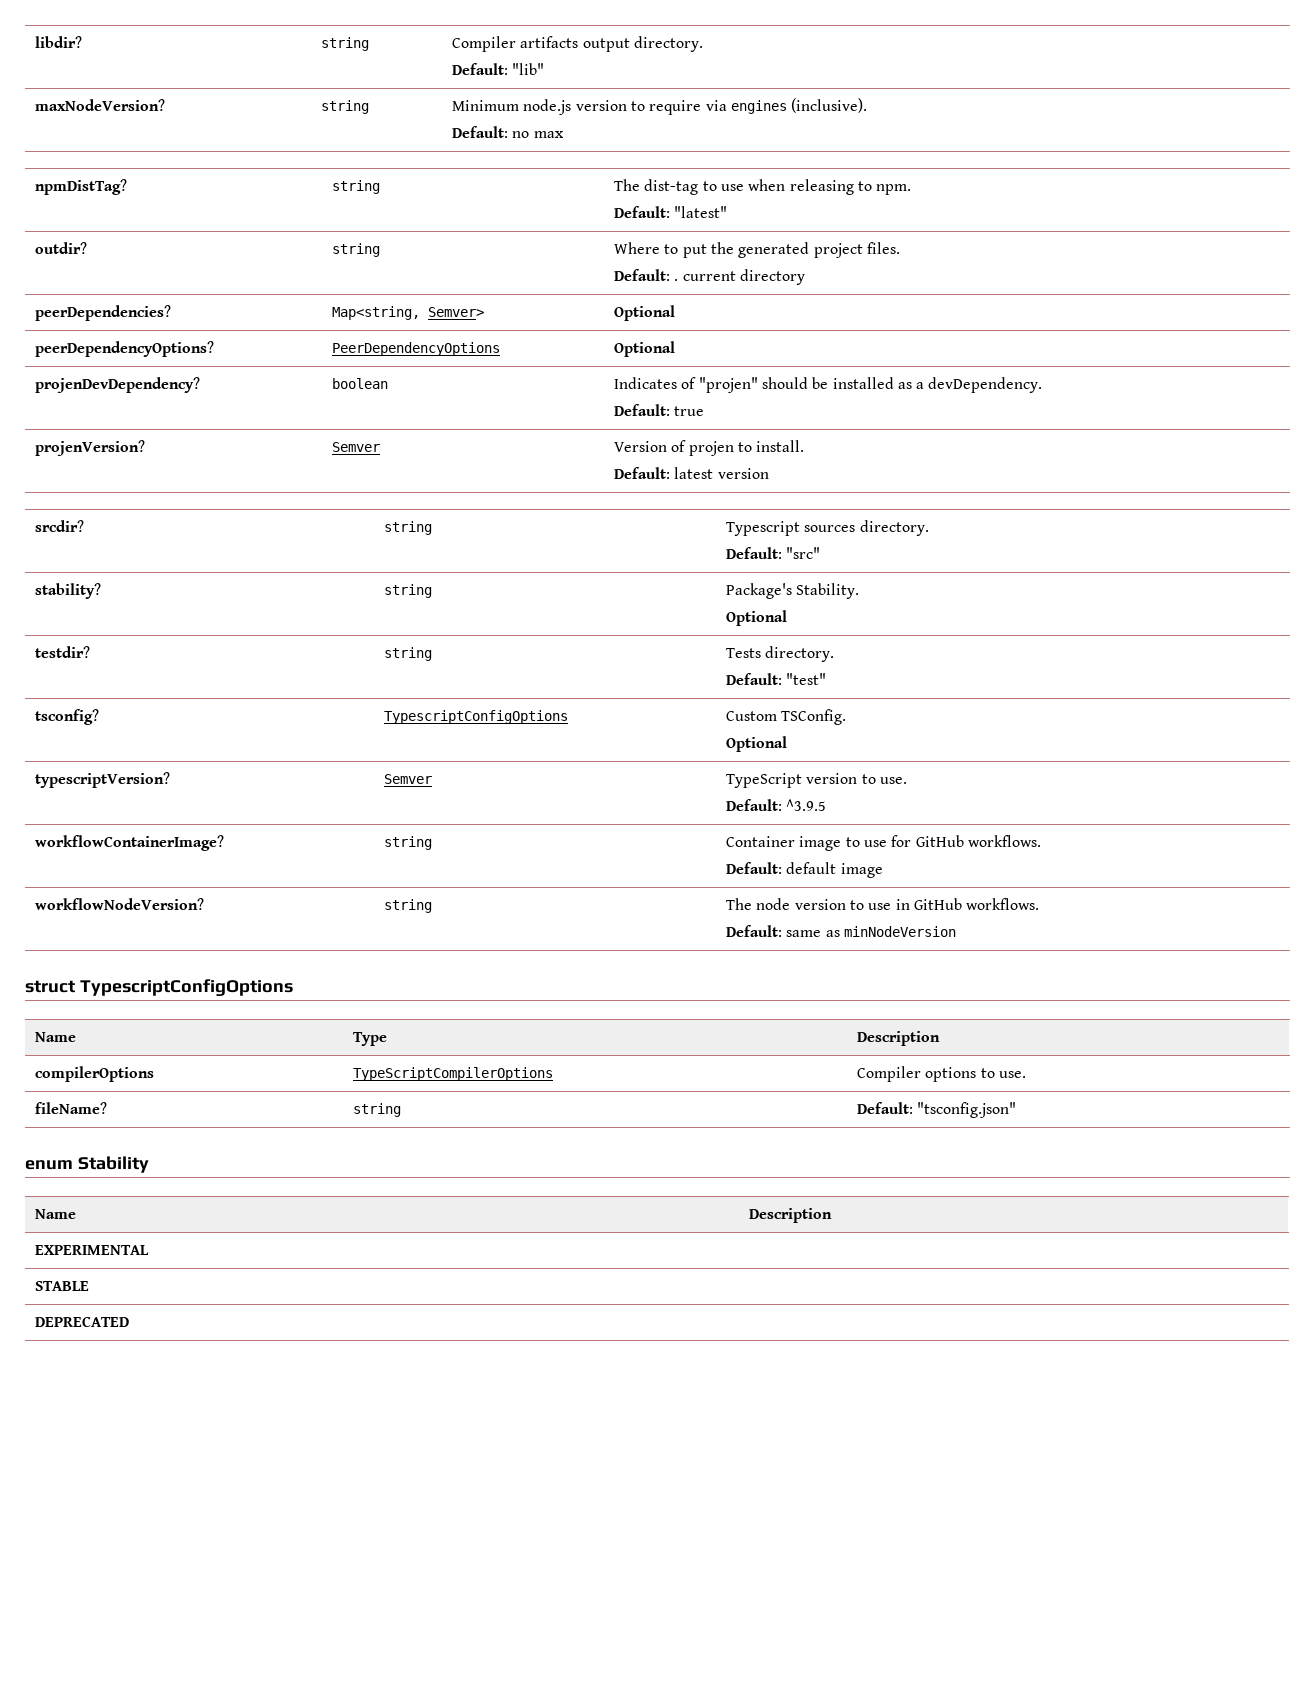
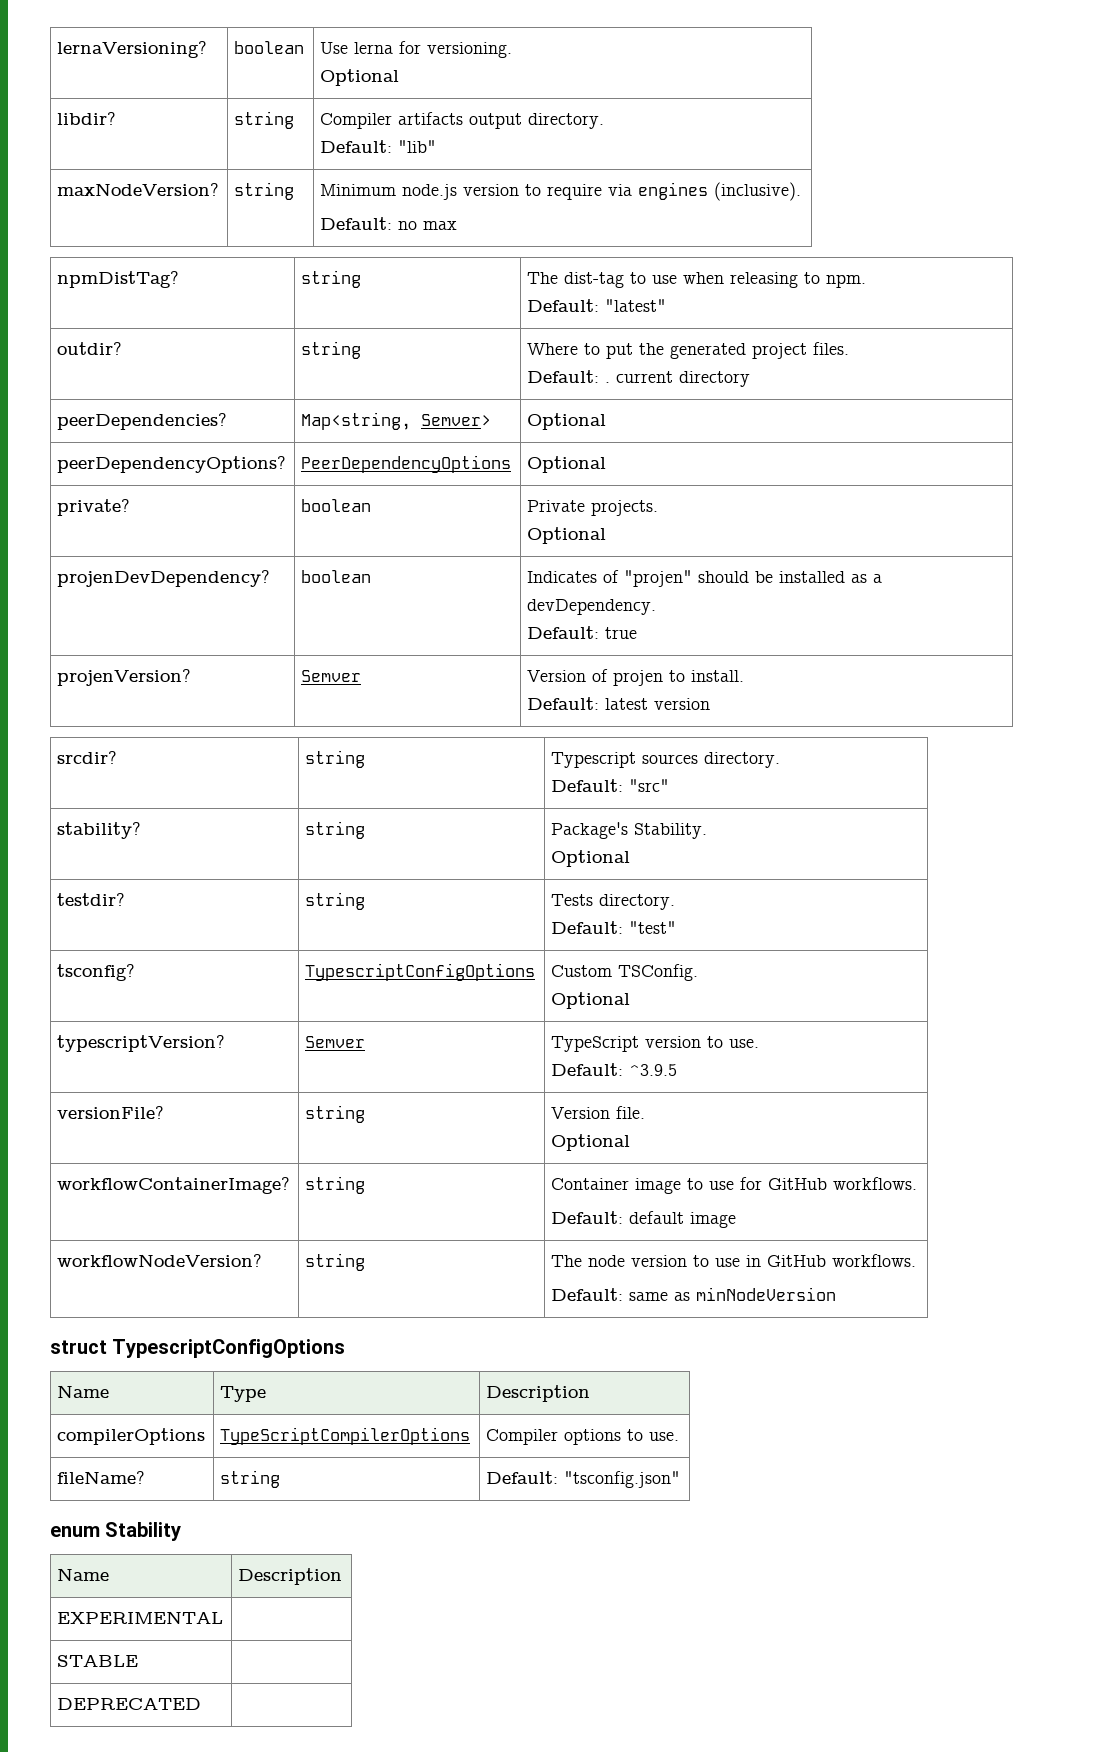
+ lernaVersioning? | boolean | Use lerna for versioning.
+ Optional
+ private? | boolean | Private projects.
+ Optional
+ versionFile? | string | Version file.
+ Optional

